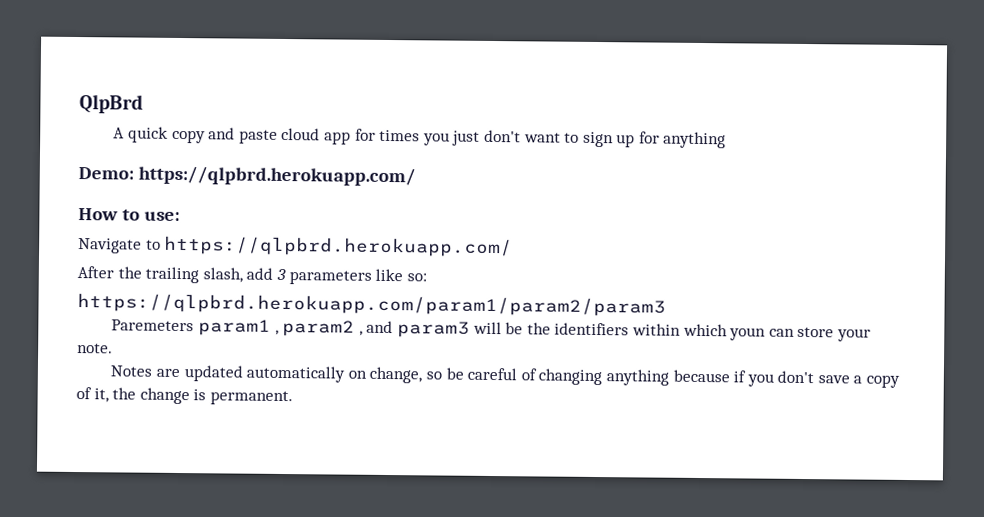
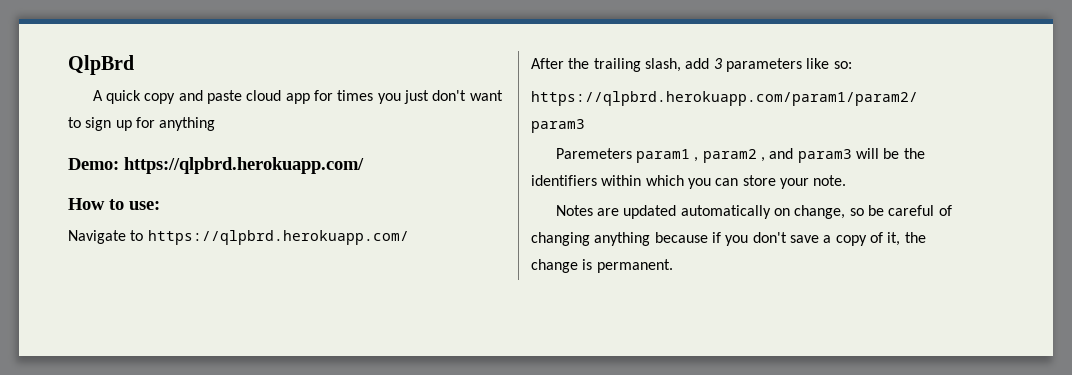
- Paremeters param1 , param2 , and param3 will be the identifiers within which youn can store your note.
+ Paremeters param1 , param2 , and param3 will be the identifiers within which you can store your note.

